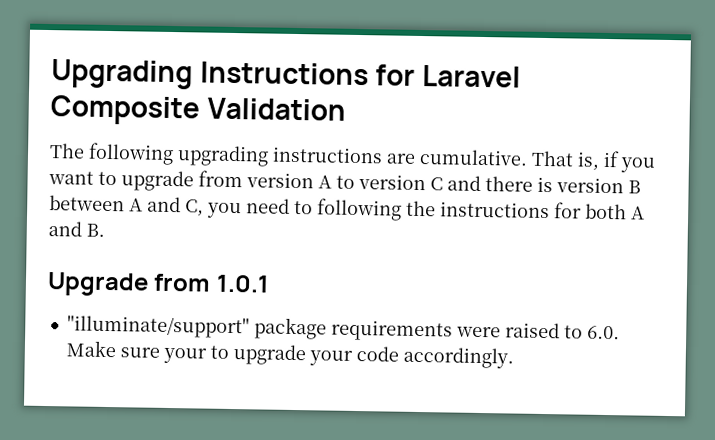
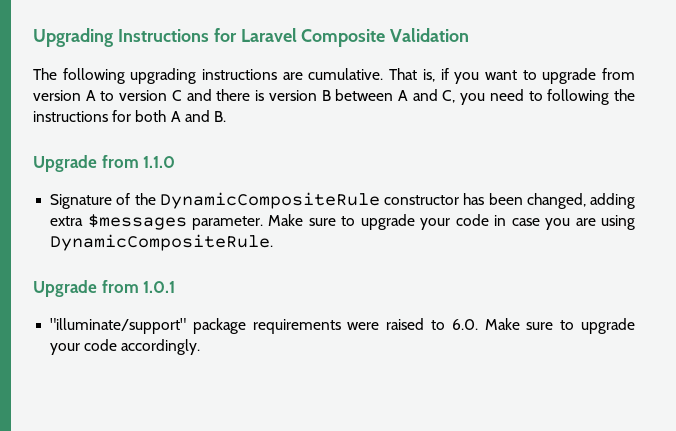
+ Upgrade from 1.1.0
+ Signature of the DynamicCompositeRule constructor has been changed, adding extra $messages parameter. Make sure to upgrade your code in case you are using DynamicCompositeRule.
- "illuminate/support" package requirements were raised to 6.0. Make sure your to upgrade your code accordingly.
+ "illuminate/support" package requirements were raised to 6.0. Make sure to upgrade your code accordingly.

